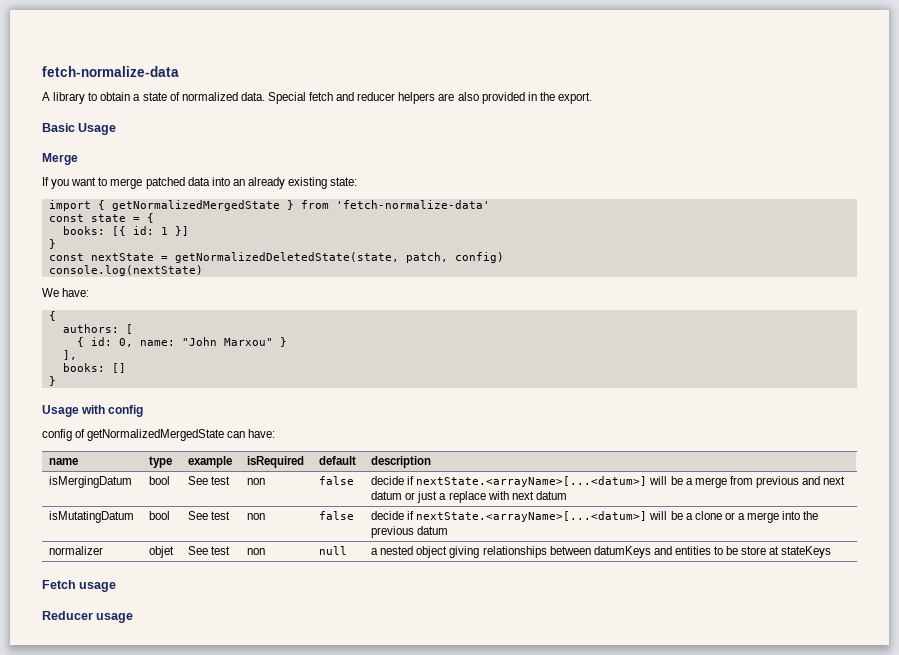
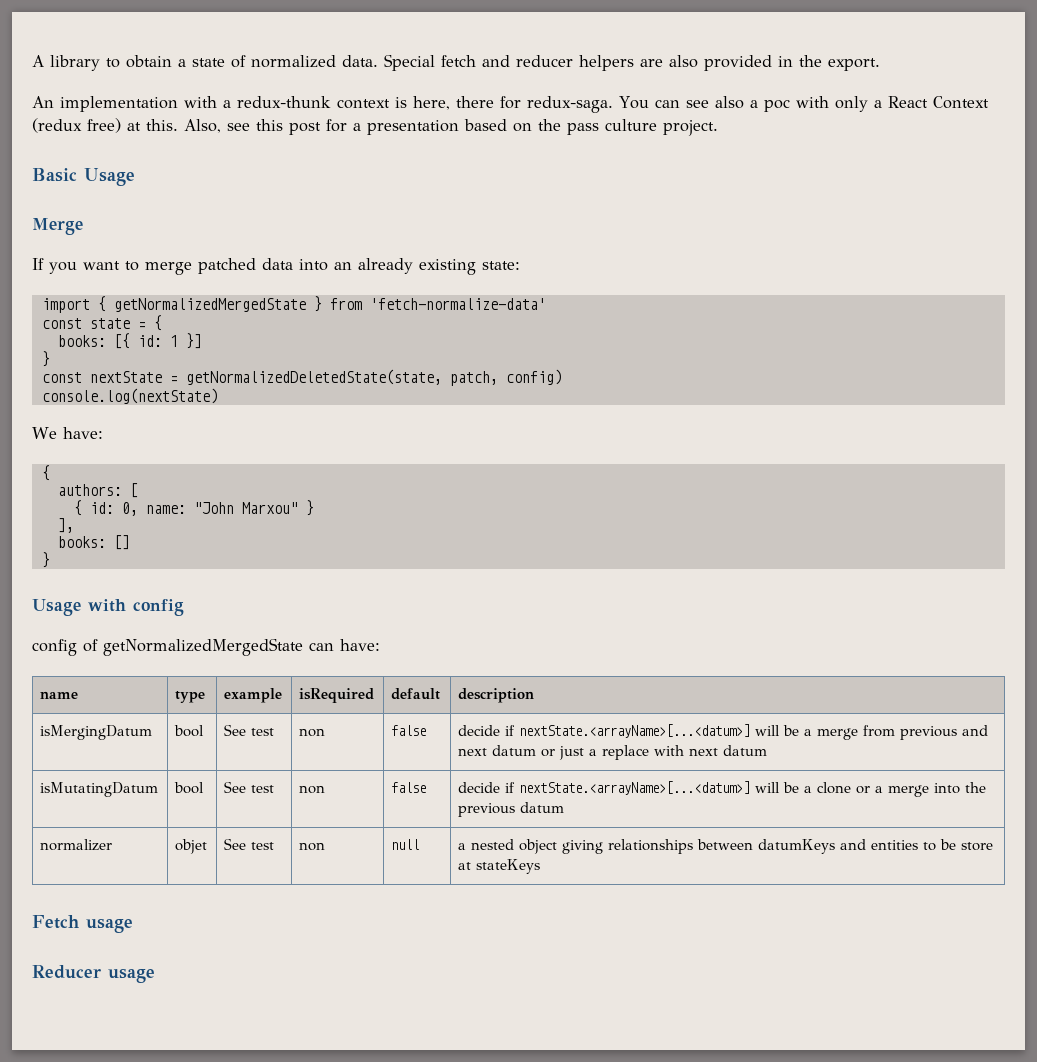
- fetch-normalize-data
+ An implementation with a redux-thunk context is here, there for redux-saga. You can see also a poc with only a React Context (redux free) at this. Also, see this post for a presentation based on the pass culture project.

